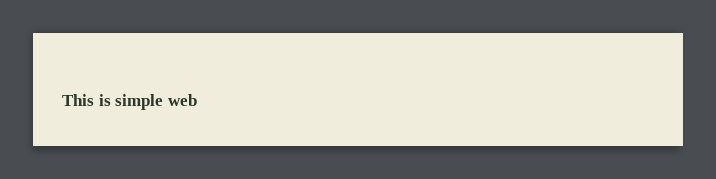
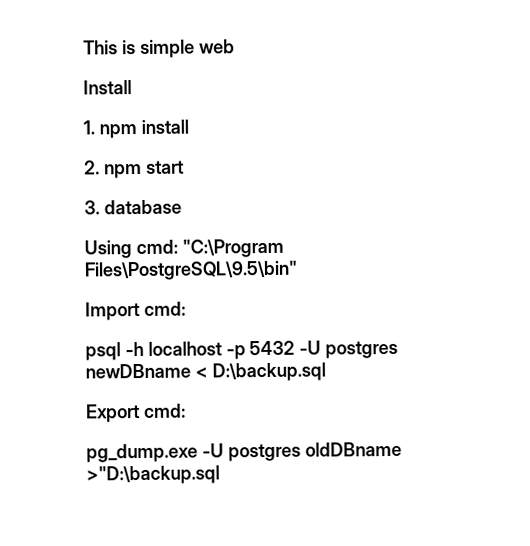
+ Install
+ 1. npm install
+ 2. npm start
+ 3. database
+ Using cmd: "C:\Program Files\PostgreSQL\9.5\bin"
+ Import cmd:
+ psql -h localhost -p 5432 -U postgres newDBname < D:\backup.sql
+ Export cmd:
+ pg_dump.exe -U postgres oldDBname >"D:\backup.sql

